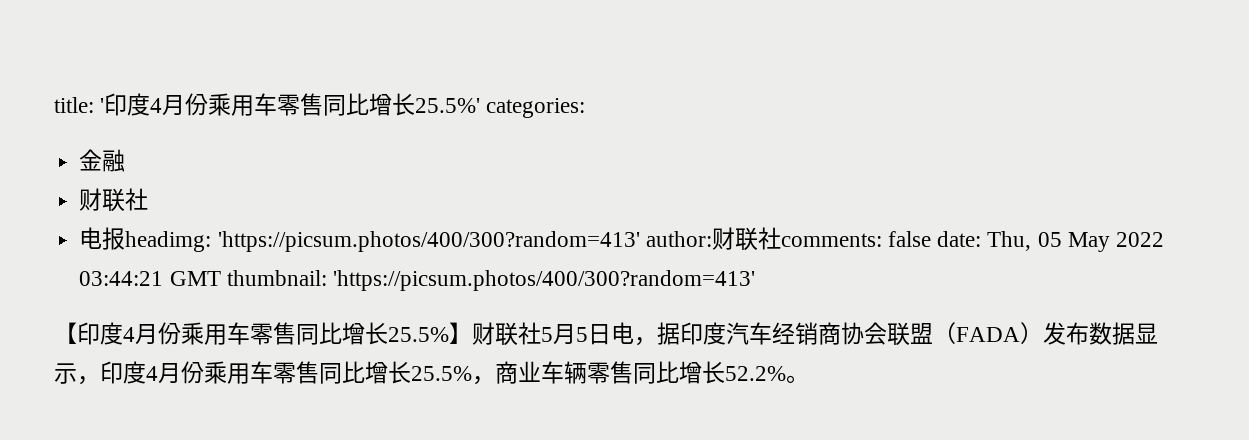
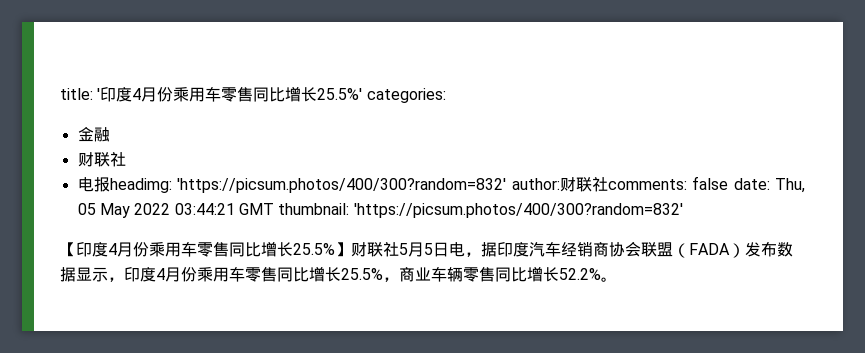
- 电报headimg: 'https://picsum.photos/400/300?random=413' author:财联社comments: false date: Thu, 05 May 2022 03:44:21 GMT thumbnail: 'https://picsum.photos/400/300?random=413'
+ 电报headimg: 'https://picsum.photos/400/300?random=832' author:财联社comments: false date: Thu, 05 May 2022 03:44:21 GMT thumbnail: 'https://picsum.photos/400/300?random=832'

